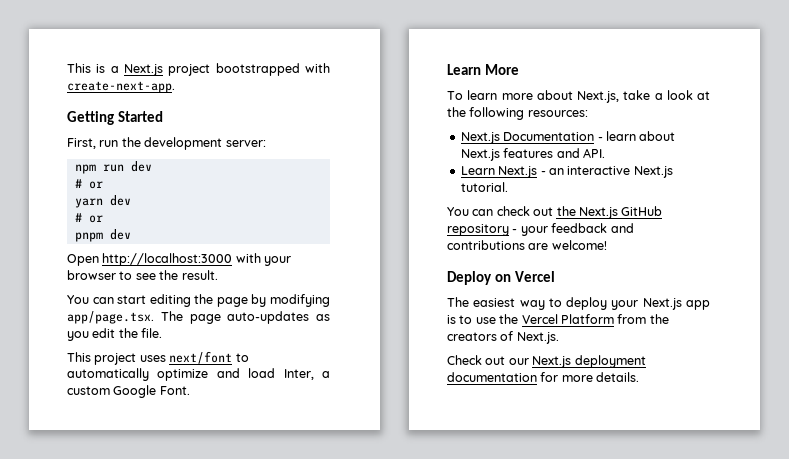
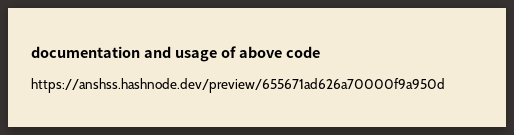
- This is a Next.js project bootstrapped with create-next-app.
- Getting Started
- First, run the development server:
- npm run dev
- # or
- yarn dev
- # or
- pnpm dev
- Open http://localhost:3000 with your browser to see the result.
- You can start editing the page by modifying app/page.tsx. The page auto-updates as you edit the file.
- This project uses next/font to automatically optimize and load Inter, a custom Google Font.
- Learn More
- To learn more about Next.js, take a look at the following resources:
- Next.js Documentation - learn about Next.js features and API.
- Learn Next.js - an interactive Next.js tutorial.
- You can check out the Next.js GitHub repository - your feedback and contributions are welcome!
- Deploy on Vercel
- The easiest way to deploy your Next.js app is to use the Vercel Platform from the creators of Next.js.
- Check out our Next.js deployment documentation for more details.
+ documentation and usage of above code
+ https://anshss.hashnode.dev/preview/655671ad626a70000f9a950d

